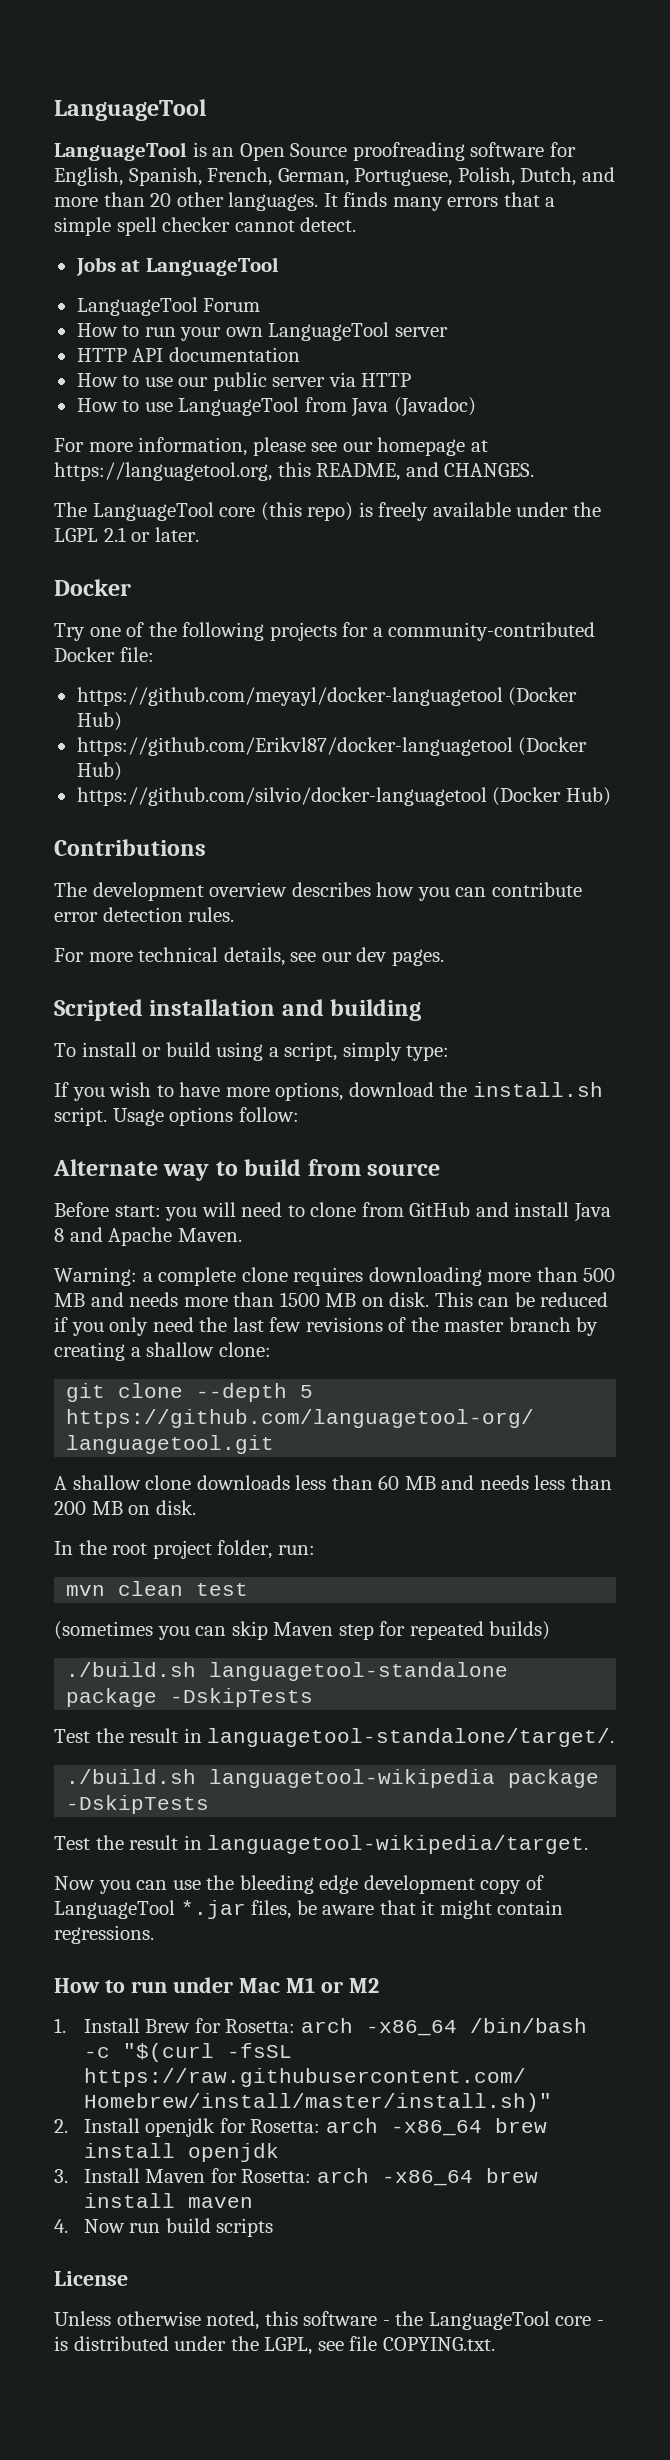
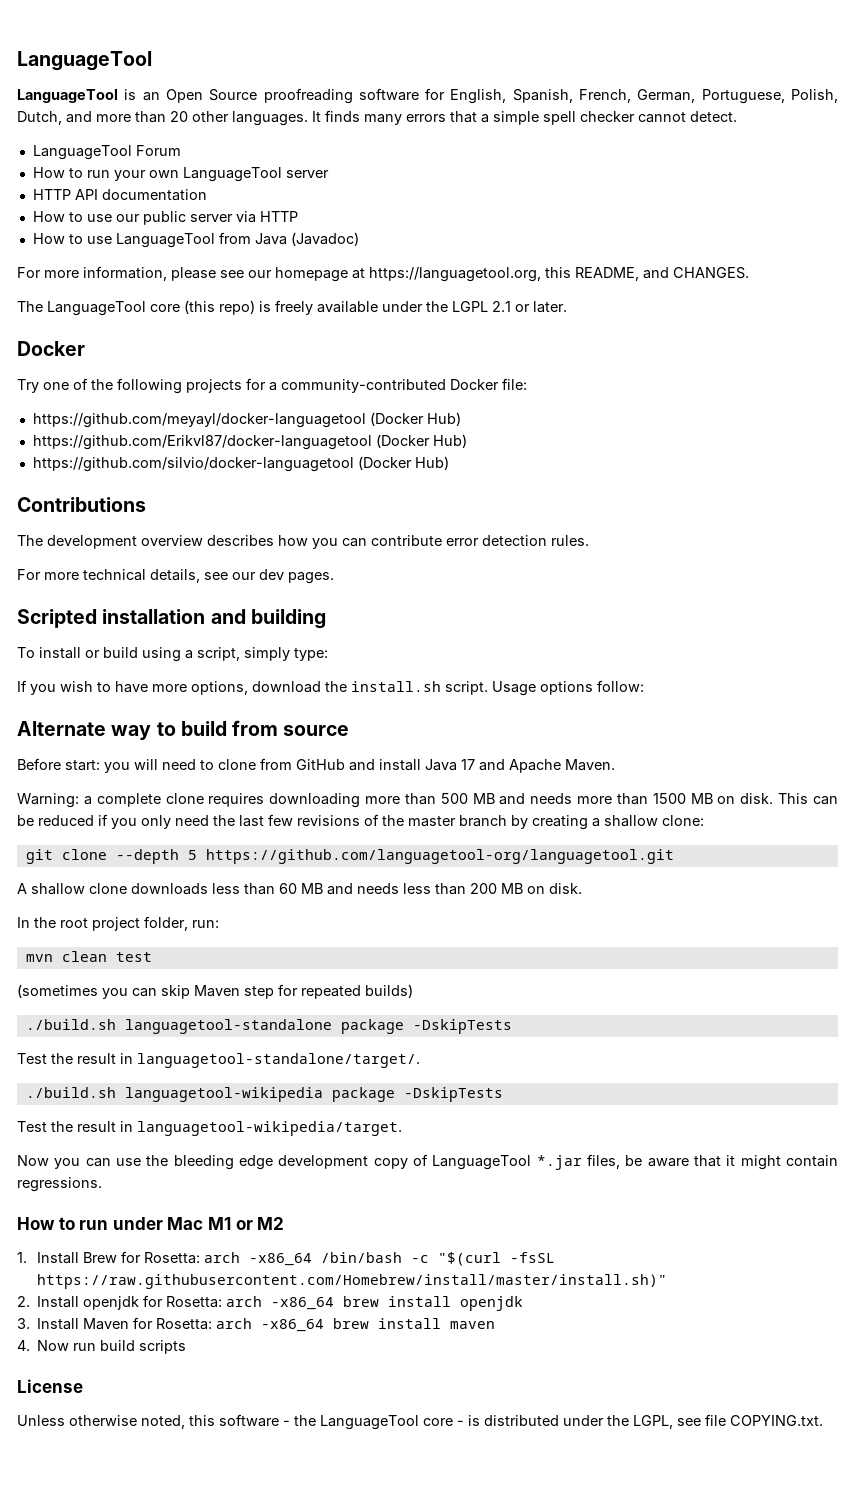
- Jobs at LanguageTool
- Before start: you will need to clone from GitHub and install Java 8 and Apache Maven.
+ Before start: you will need to clone from GitHub and install Java 17 and Apache Maven.

